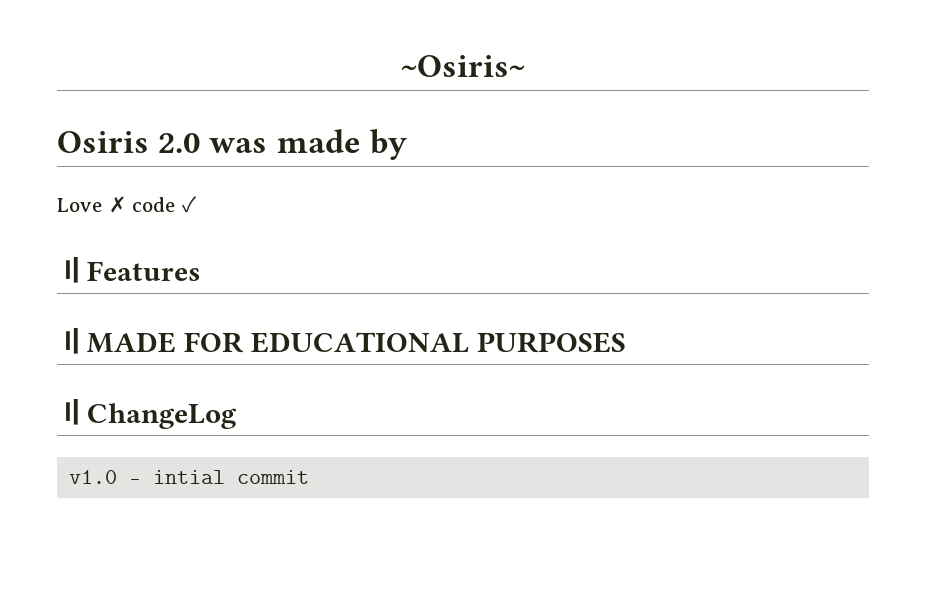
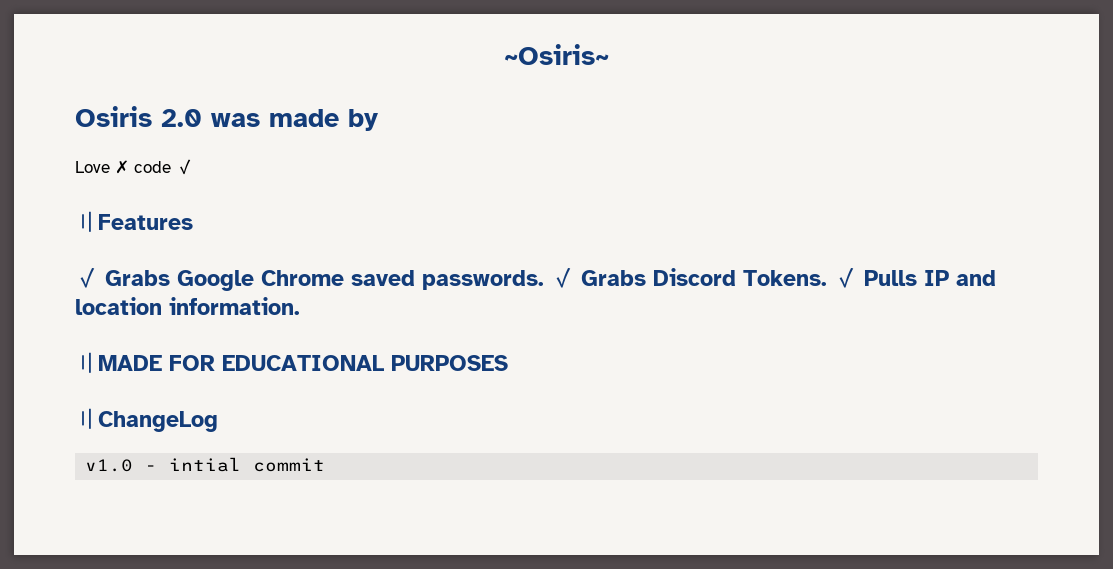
+ ✓ Grabs Google Chrome saved passwords. ✓ Grabs Discord Tokens. ✓ Pulls IP and location information.

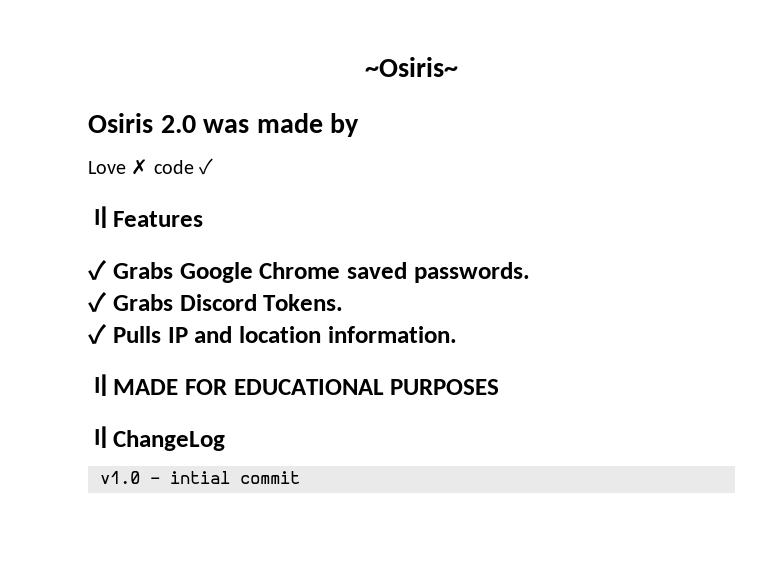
- ✓ Grabs Google Chrome saved passwords. ✓ Grabs Discord Tokens. ✓ Pulls IP and location information.
+ ✓ Grabs Google Chrome saved passwords.
+ ✓ Grabs Discord Tokens.
+ ✓ Pulls IP and location information.

